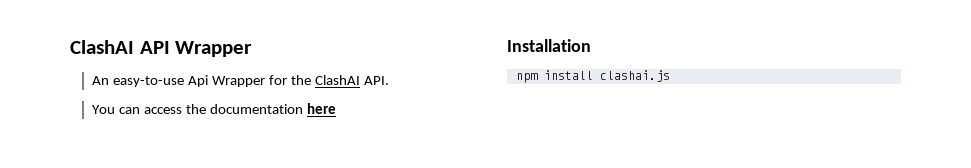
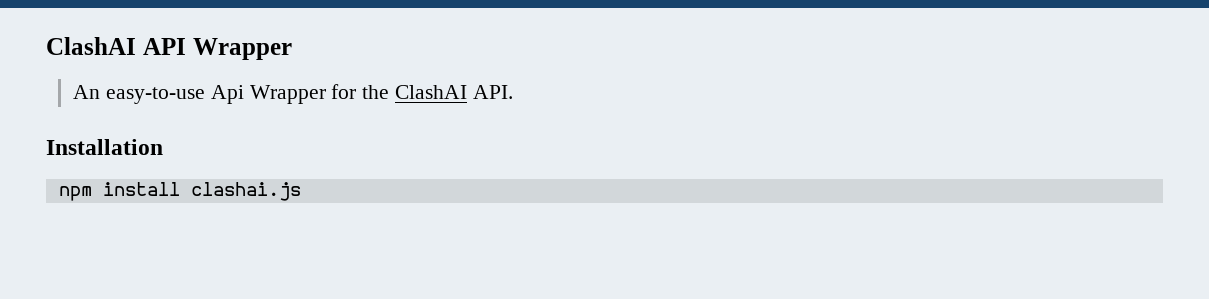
- You can access the documentation here

